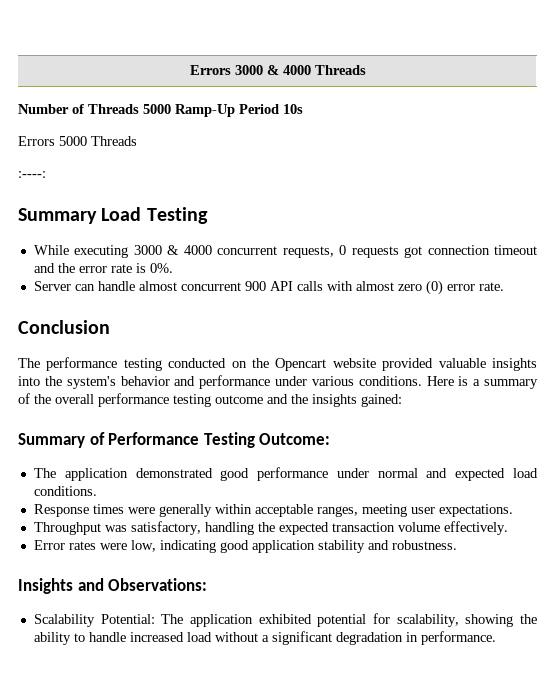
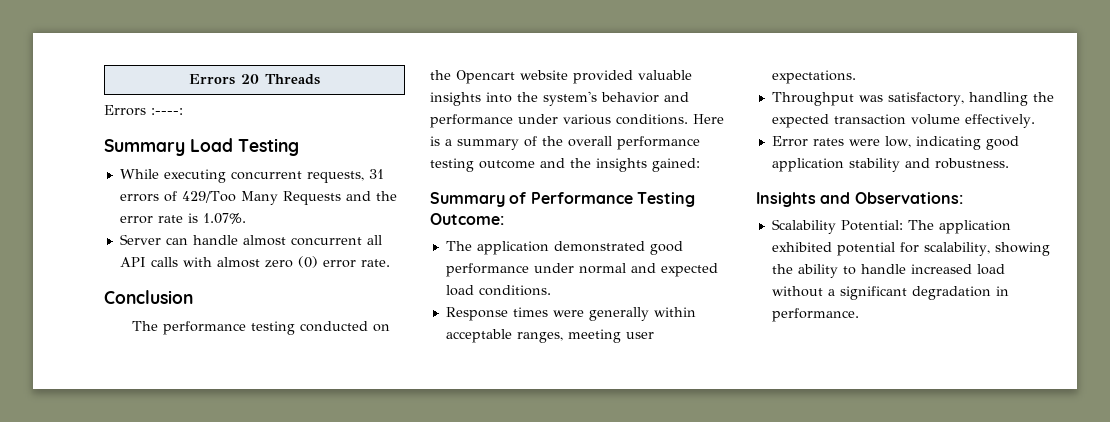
- Errors 3000 & 4000 Threads
- Number of Threads 5000 Ramp-Up Period 10s
- Errors 5000 Threads
- :----:
+ Errors 20 Threads
+ Errors :----:
- While executing 3000 & 4000 concurrent requests, 0 requests got connection timeout and the error rate is 0%.
+ While executing concurrent requests, 31 errors of 429/Too Many Requests and the error rate is 1.07%.
- Server can handle almost concurrent 900 API calls with almost zero (0) error rate.
+ Server can handle almost concurrent all API calls with almost zero (0) error rate.

